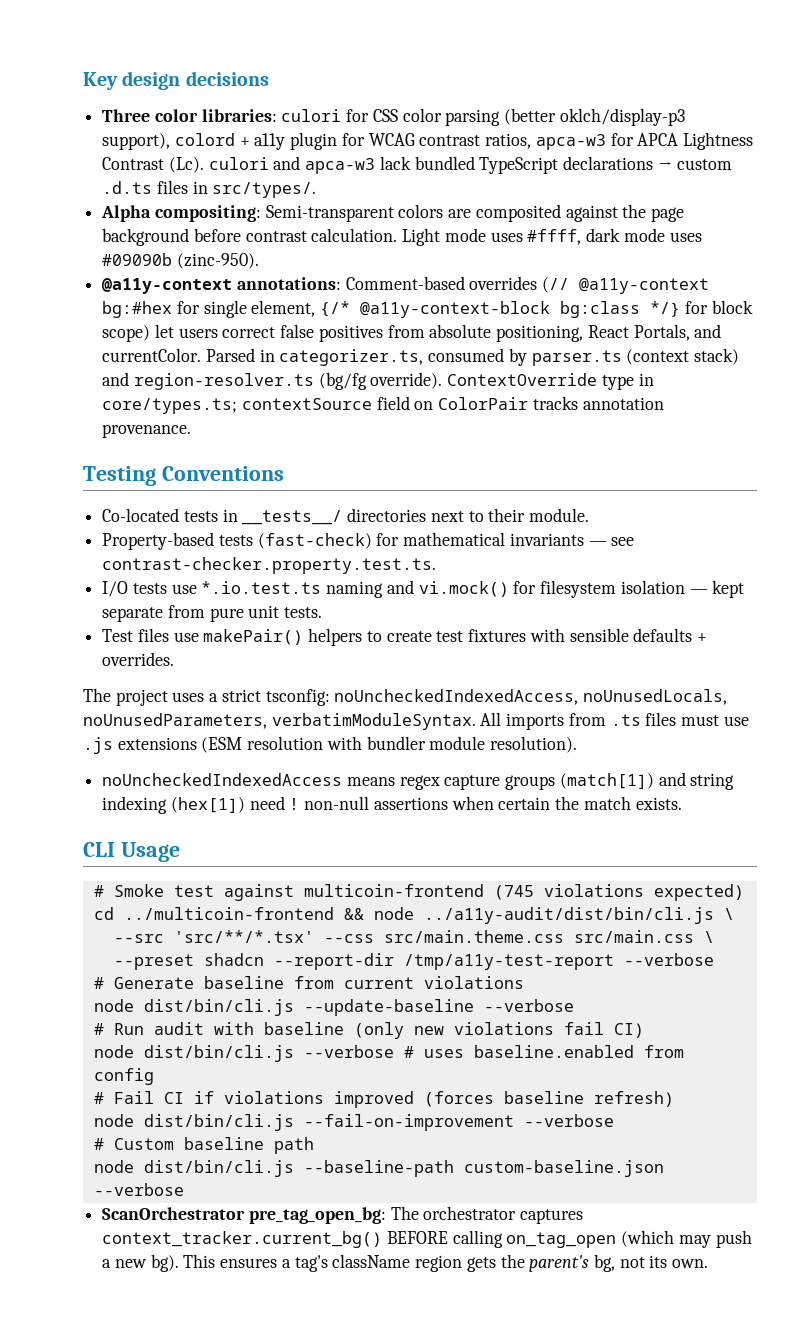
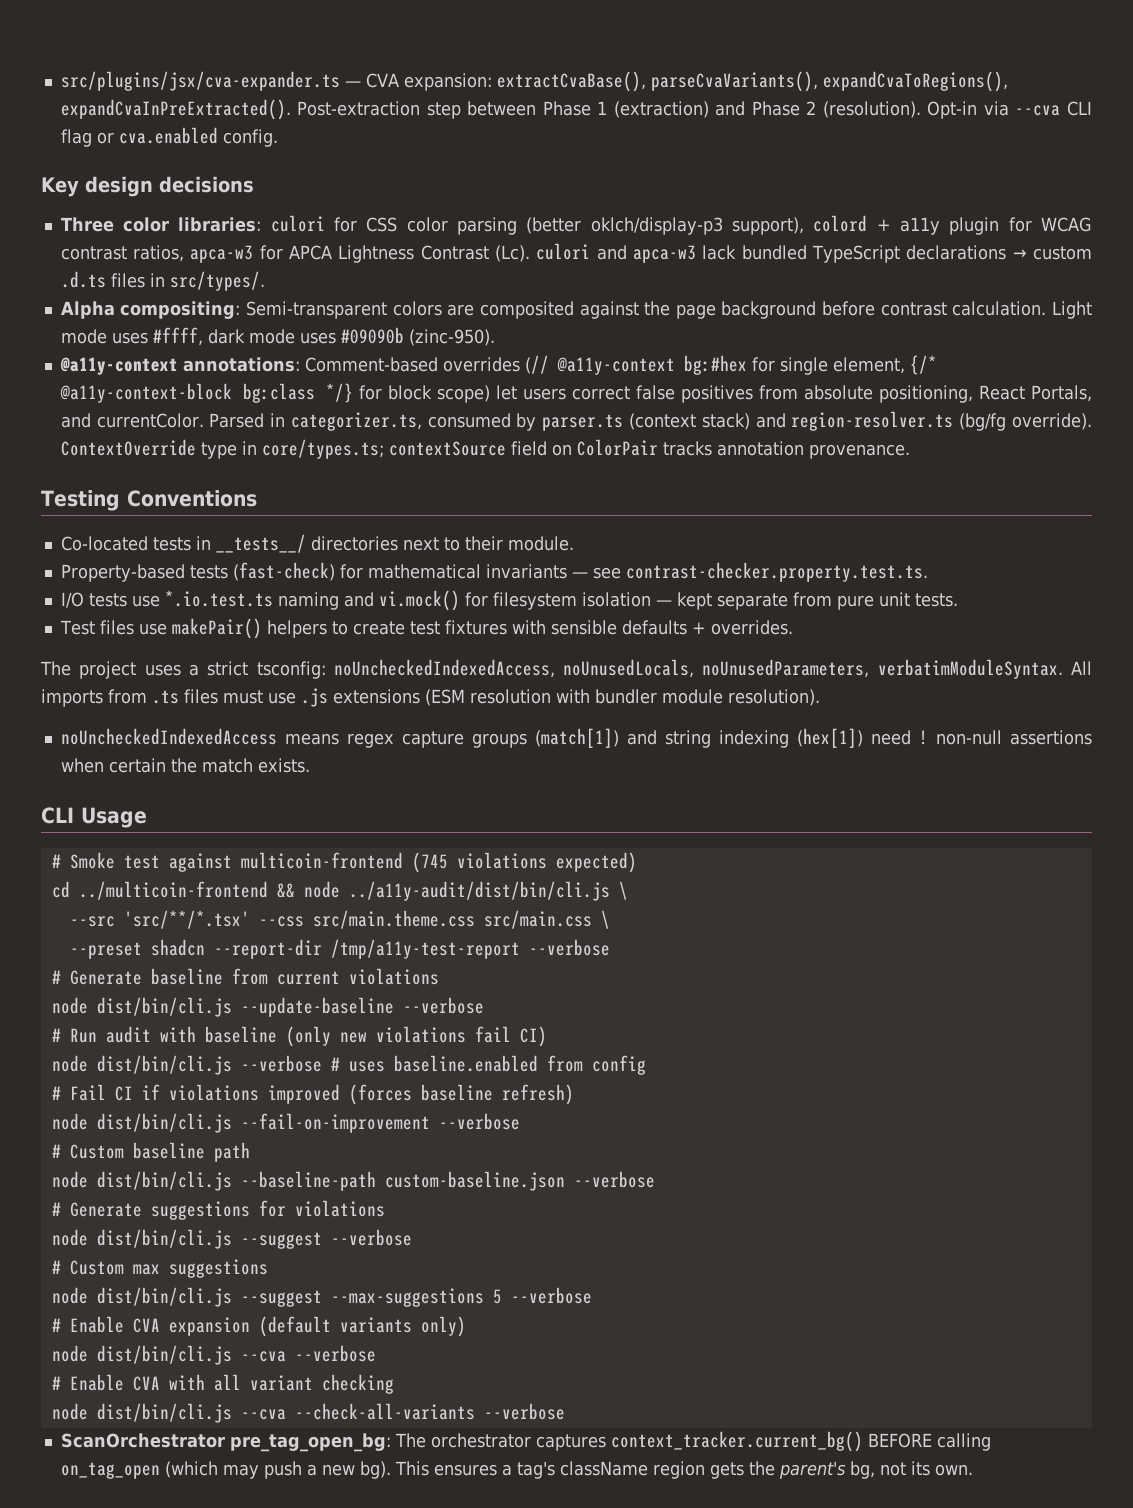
+ src/plugins/jsx/cva-expander.ts — CVA expansion: extractCvaBase(), parseCvaVariants(), expandCvaToRegions(), expandCvaInPreExtracted(). Post-extraction step between Phase 1 (extraction) and Phase 2 (resolution). Opt-in via --cva CLI flag or cva.enabled config.
+ # Generate suggestions for violations
+ node dist/bin/cli.js --suggest --verbose
+ # Custom max suggestions
+ node dist/bin/cli.js --suggest --max-suggestions 5 --verbose
+ # Enable CVA expansion (default variants only)
+ node dist/bin/cli.js --cva --verbose
+ # Enable CVA with all variant checking
+ node dist/bin/cli.js --cva --check-all-variants --verbose

